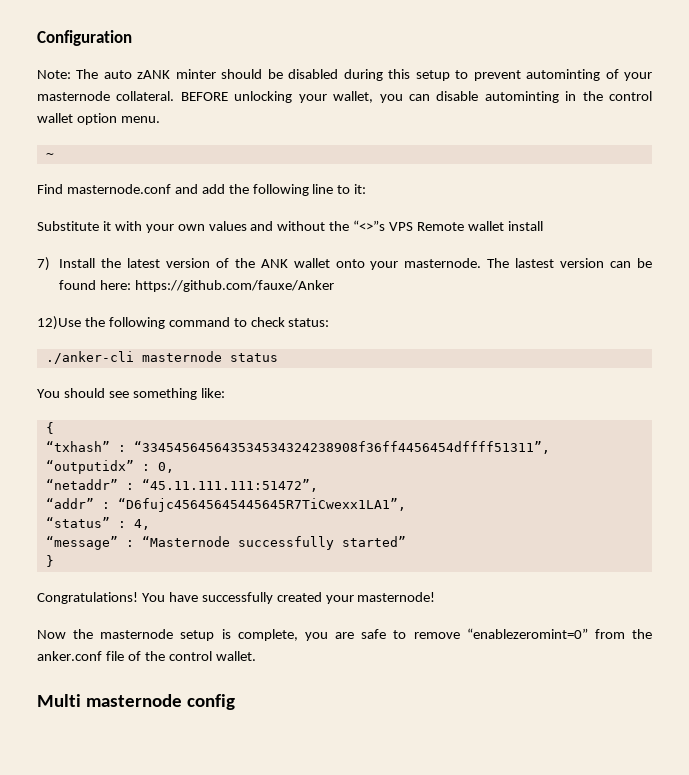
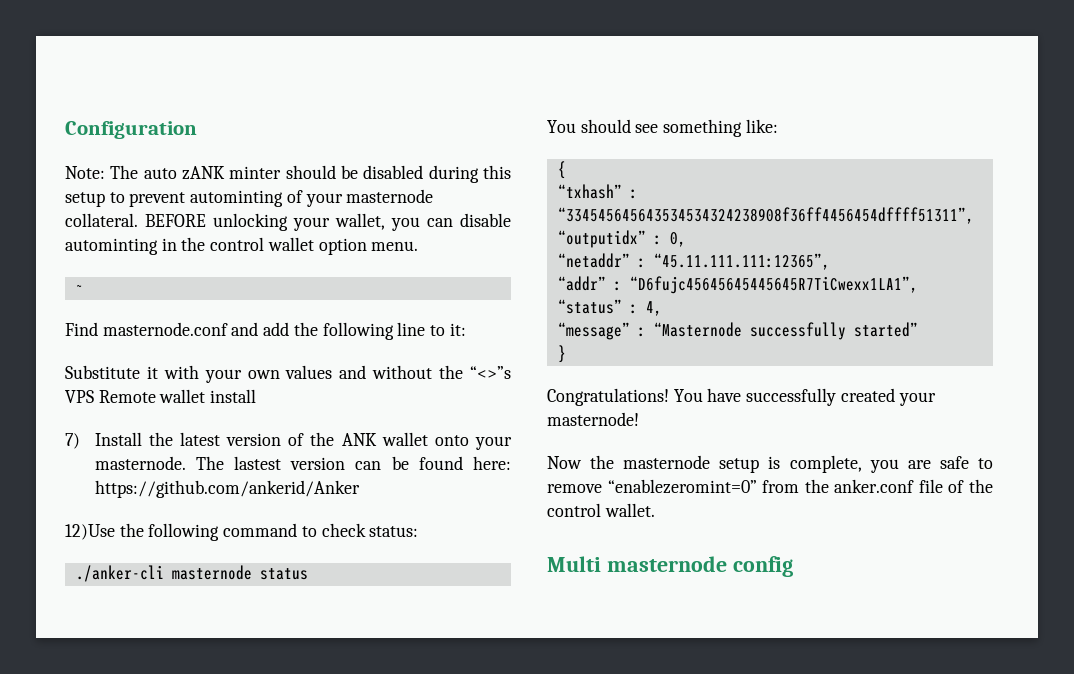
- The lastest version can be found here: https://github.com/fauxe/Anker
+ The lastest version can be found here: https://github.com/ankerid/Anker
- “netaddr” : “45.11.111.111:51472”,
+ “netaddr” : “45.11.111.111:12365”,

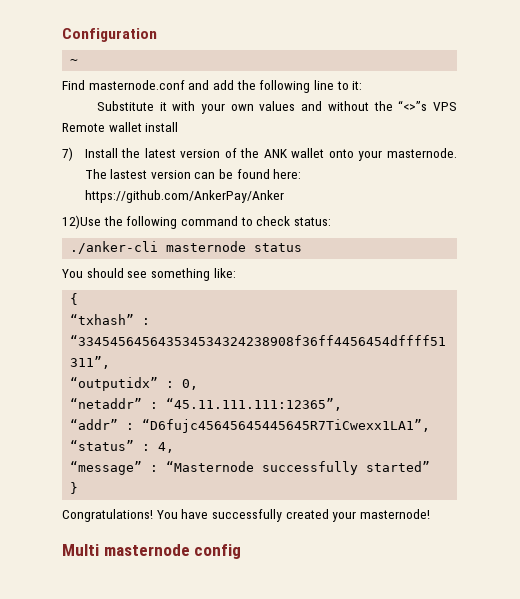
- Note: The auto zANK minter should be disabled during this setup to prevent autominting of your masternode collateral. BEFORE unlocking your wallet, you can disable autominting in the control wallet option menu.
- The lastest version can be found here: https://github.com/ankerid/Anker
+ The lastest version can be found here: https://github.com/AnkerPay/Anker
- Now the masternode setup is complete, you are safe to remove “enablezeromint=0” from the anker.conf file of the control wallet.

